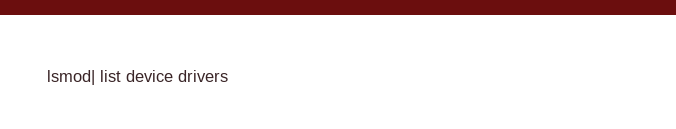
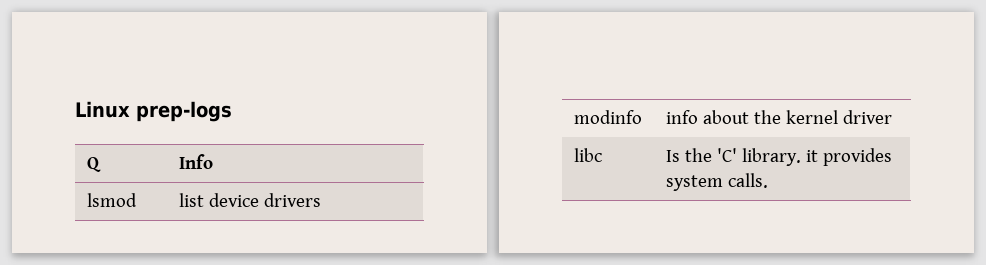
- lsmod| list device drivers
+ Linux prep-logs
+ Q | Info
+ lsmod | list device drivers
+ modinfo | info about the kernel driver
+ libc | Is the 'C' library. it provides system calls.

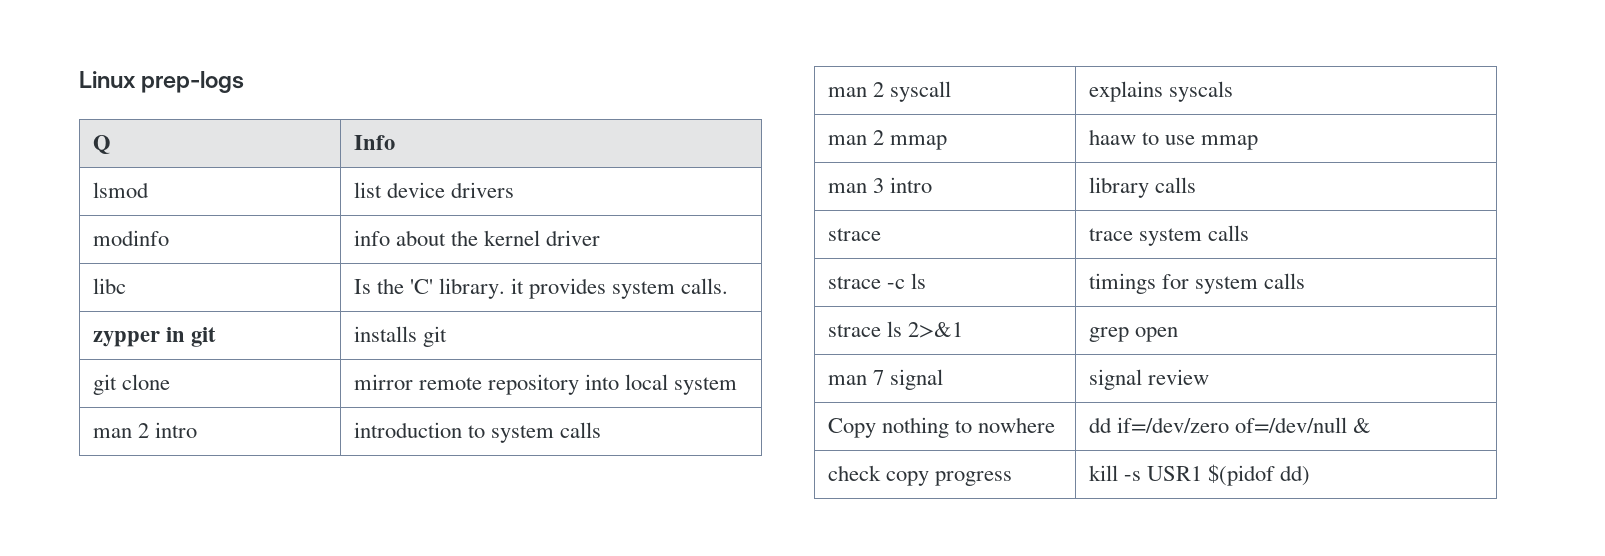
+ zypper in git | installs git
+ git clone | mirror remote repository into local system
+ man 2 intro | introduction to system calls
+ man 2 syscall | explains syscals
+ man 2 mmap | haaw to use mmap
+ man 3 intro | library calls
+ strace | trace system calls
+ strace -c ls | timings for system calls
+ strace ls 2>&1 | grep open
+ man 7 signal | signal review
+ Copy nothing to nowhere | dd if=/dev/zero of=/dev/null &
+ check copy progress | kill -s USR1 $(pidof dd)

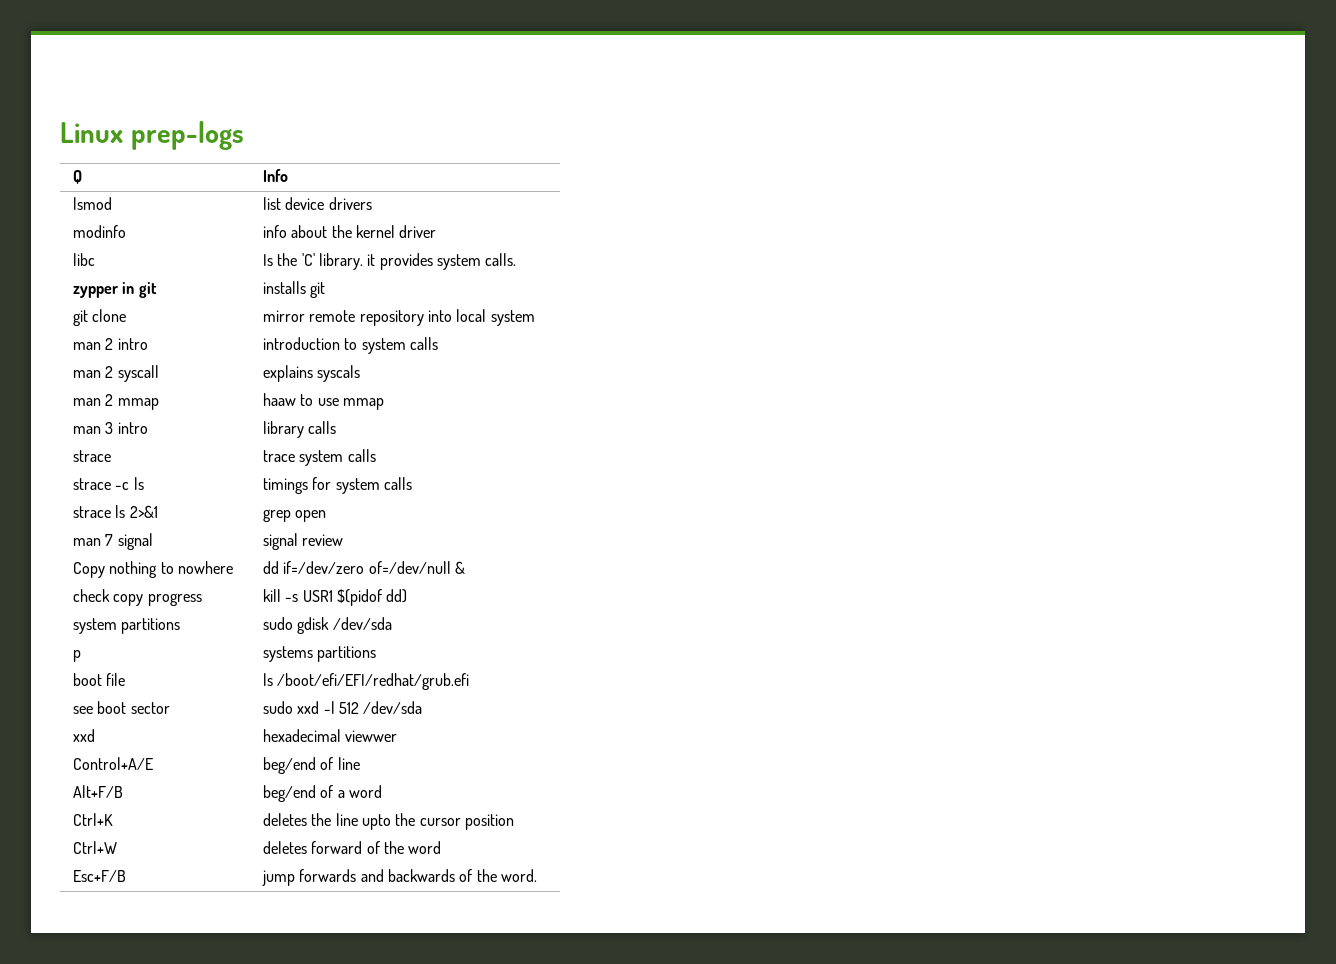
+ system partitions | sudo gdisk /dev/sda
+ p | systems partitions
+ boot file | ls /boot/efi/EFI/redhat/grub.efi
+ see boot sector | sudo xxd -l 512 /dev/sda
+ xxd | hexadecimal viewwer
+ Control+A/E | beg/end of line
+ Alt+F/B | beg/end of a word
+ Ctrl+K | deletes the line upto the cursor position
+ Ctrl+W | deletes forward of the word
+ Esc+F/B | jump forwards and backwards of the word.

